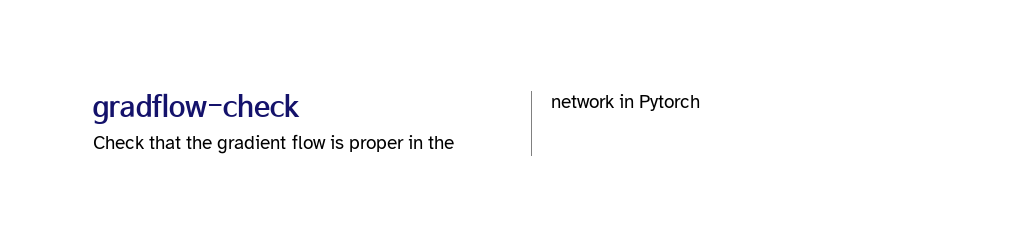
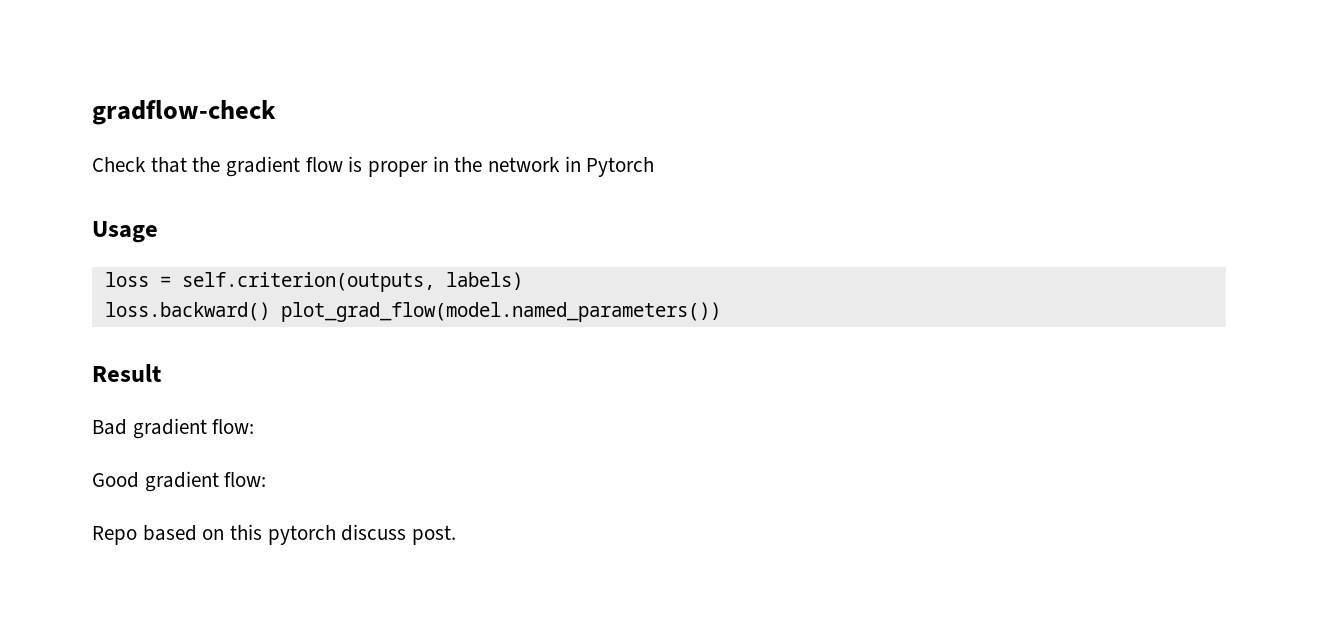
+ Usage
+ loss = self.criterion(outputs, labels)
+ loss.backward() plot_grad_flow(model.named_parameters())
+ Result
+ Bad gradient flow:
+ Good gradient flow:
+ Repo based on this pytorch discuss post.

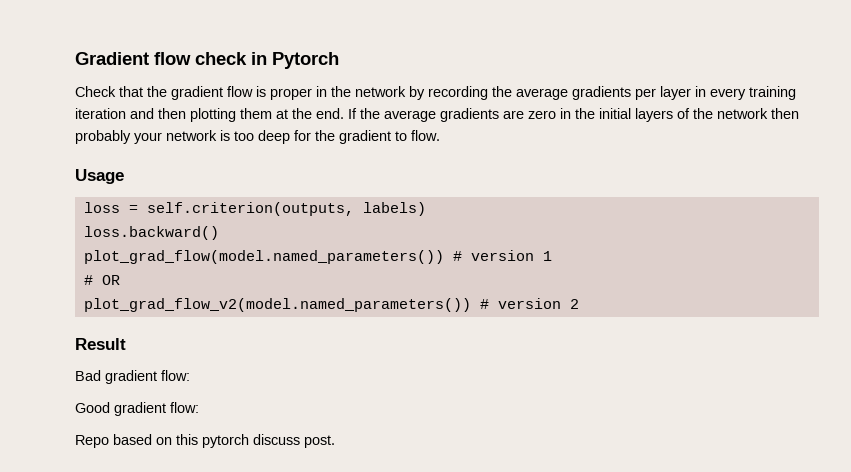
- gradflow-check
+ Gradient flow check in Pytorch
- Check that the gradient flow is proper in the network in Pytorch
+ Check that the gradient flow is proper in the network by recording the average gradients per layer in every training iteration and then plotting them at the end. If the average gradients are zero in the initial layers of the network then probably your network is too deep for the gradient to flow.
- loss.backward() plot_grad_flow(model.named_parameters())
+ loss.backward()
+ plot_grad_flow(model.named_parameters()) # version 1
+ # OR
+ plot_grad_flow_v2(model.named_parameters()) # version 2

